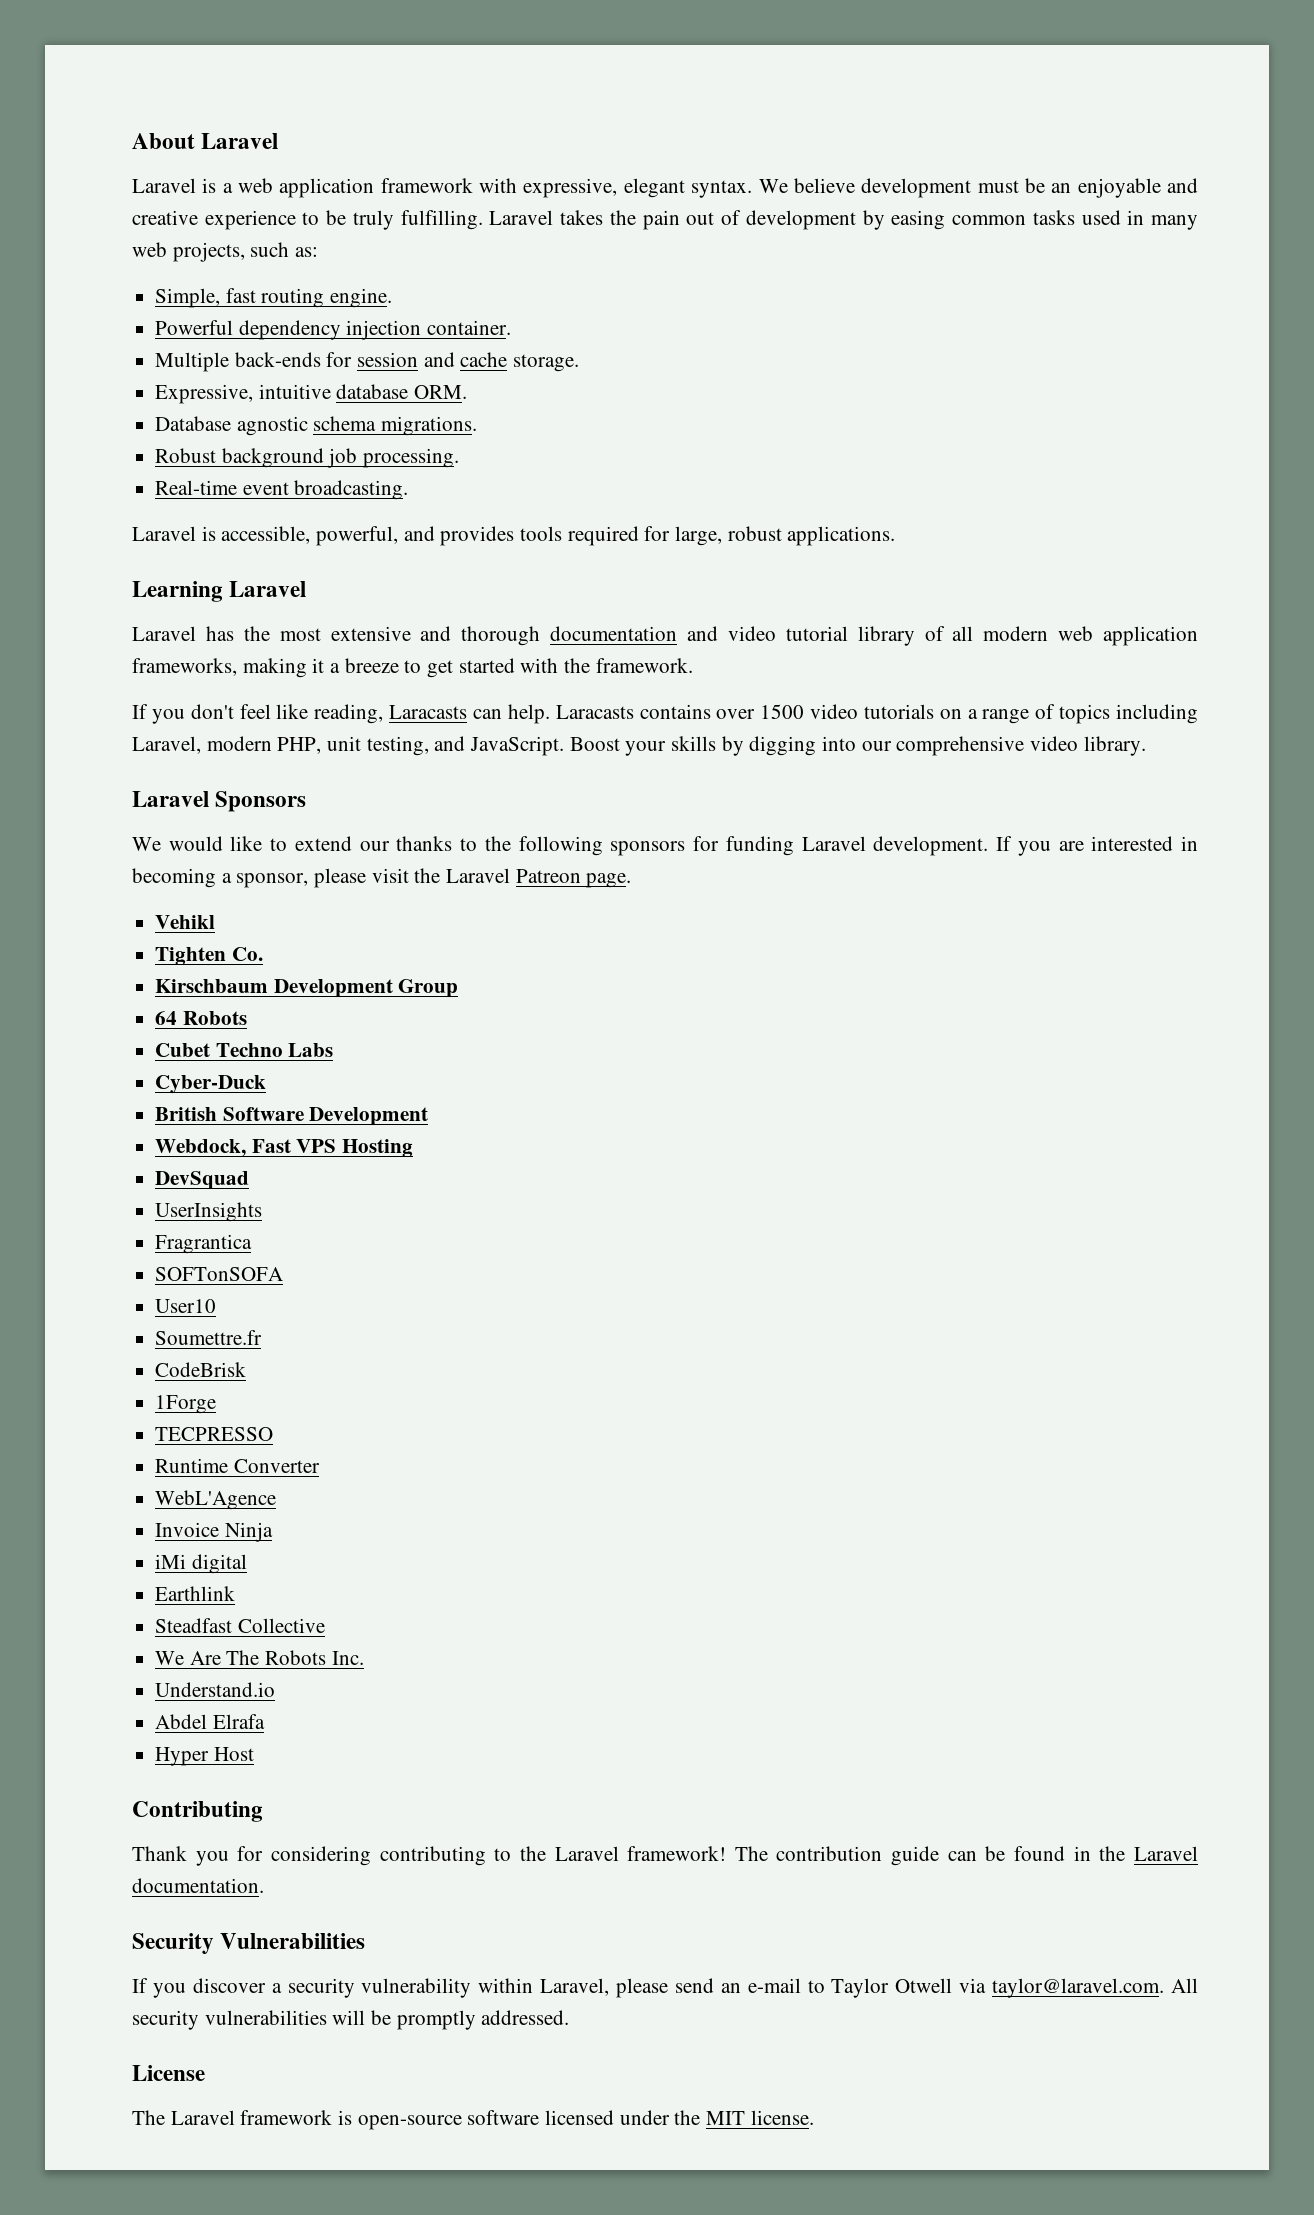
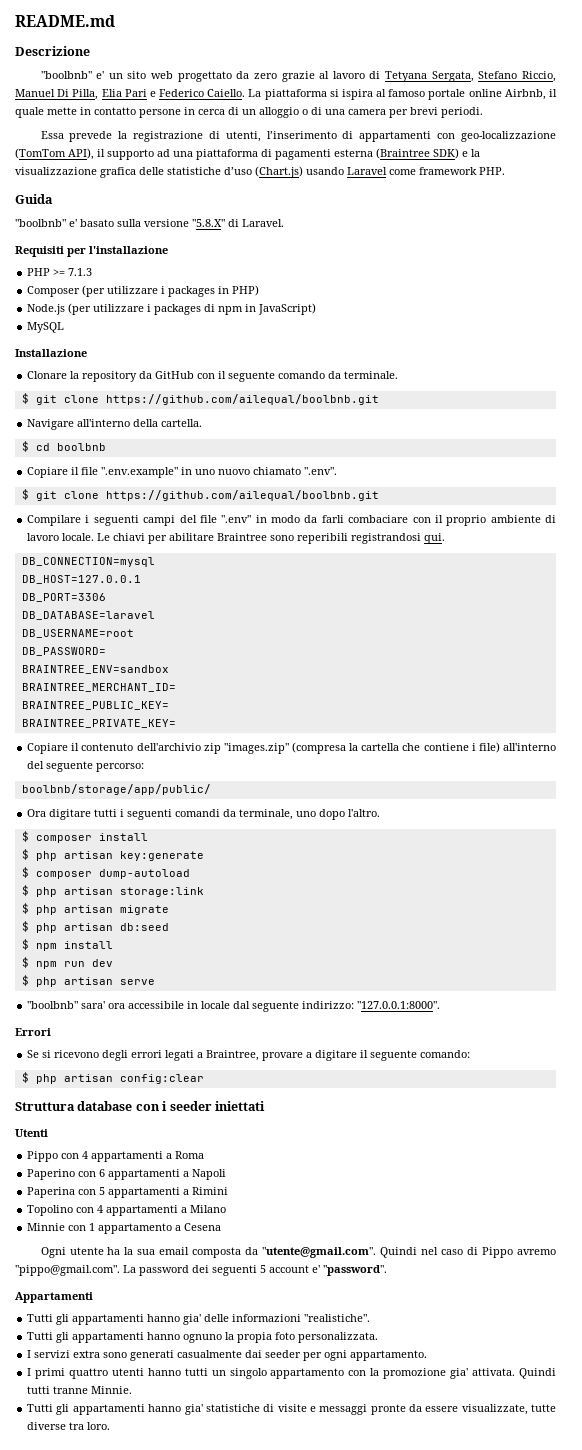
- About Laravel
- Laravel is a web application framework with expressive, elegant syntax. We believe development must be an enjoyable and creative experience to be truly fulfilling. Laravel takes the pain out of development by easing common tasks used in many web projects, such as:
- Simple, fast routing engine.
- Powerful dependency injection container.
- Multiple back-ends for session and cache storage.
- Expressive, intuitive database ORM.
- Database agnostic schema migrations.
- Robust background job processing.
- Real-time event broadcasting.
- Laravel is accessible, powerful, and provides tools required for large, robust applications.
- Learning Laravel
- Laravel has the most extensive and thorough documentation and video tutorial library of all modern web application frameworks, making it a breeze to get started with the framework.
- If you don't feel like reading, Laracasts can help. Laracasts contains over 1500 video tutorials on a range of topics including Laravel, modern PHP, unit testing, and JavaScript. Boost your skills by digging into our comprehensive video library.
- Laravel Sponsors
- We would like to extend our thanks to the following sponsors for funding Laravel development. If you are interested in becoming a sponsor, please visit the Laravel Patreon page.
- Vehikl
- Tighten Co.
- Kirschbaum Development Group
- 64 Robots
- Cubet Techno Labs
- Cyber-Duck
- British Software Development
- Webdock, Fast VPS Hosting
- DevSquad
- UserInsights
- Fragrantica
- SOFTonSOFA
- User10
- Soumettre.fr
- CodeBrisk
- 1Forge
- TECPRESSO
- Runtime Converter
- WebL'Agence
- Invoice Ninja
- iMi digital
- Earthlink
- Steadfast Collective
- We Are The Robots Inc.
- Understand.io
- Abdel Elrafa
- Hyper Host
- Contributing
- Thank you for considering contributing to the Laravel framework! The contribution guide can be found in the Laravel documentation.
- Security Vulnerabilities
- If you discover a security vulnerability within Laravel, please send an e-mail to Taylor Otwell via taylor@laravel.com. All security vulnerabilities will be promptly addressed.
- License
- The Laravel framework is open-source software licensed under the MIT license.
+ README.md
+ Descrizione
+ "boolbnb" e' un sito web progettato da zero grazie al lavoro di Tetyana Sergata, Stefano Riccio, Manuel Di Pilla, Elia Pari e Federico Caiello. La piattaforma si ispira al famoso portale online Airbnb, il quale mette in contatto persone in cerca di un alloggio o di una camera per brevi periodi.
+ Essa prevede la registrazione di utenti, l’inserimento di appartamenti con geo-localizzazione (TomTom API), il supporto ad una piattaforma di pagamenti esterna (Braintree SDK) e la visualizzazione grafica delle statistiche d’uso (Chart.js) usando Laravel come framework PHP.
+ Guida
+ "boolbnb" e' basato sulla versione "5.8.X" di Laravel.
+ Requisiti per l'installazione
+ PHP >= 7.1.3
+ Composer (per utilizzare i packages in PHP)
+ Node.js (per utilizzare i packages di npm in JavaScript)
+ MySQL
+ Installazione
+ Clonare la repository da GitHub con il seguente comando da terminale.
+ $ git clone https://github.com/ailequal/boolbnb.git
+ Navigare all'interno della cartella.
+ $ cd boolbnb
+ Copiare il file ".env.example" in uno nuovo chiamato ".env".
+ $ git clone https://github.com/ailequal/boolbnb.git
+ Compilare i seguenti campi del file ".env" in modo da farli combaciare con il proprio ambiente di lavoro locale. Le chiavi per abilitare Braintree sono reperibili registrandosi qui.
+ DB_CONNECTION=mysql
+ DB_HOST=127.0.0.1
+ DB_PORT=3306
+ DB_DATABASE=laravel
+ DB_USERNAME=root
+ DB_PASSWORD=
+ BRAINTREE_ENV=sandbox
+ BRAINTREE_MERCHANT_ID=
+ BRAINTREE_PUBLIC_KEY=
+ BRAINTREE_PRIVATE_KEY=
+ Copiare il contenuto dell'archivio zip "images.zip" (compresa la cartella che contiene i file) all'interno del seguente percorso:
+ boolbnb/storage/app/public/
+ Ora digitare tutti i seguenti comandi da terminale, uno dopo l'altro.
+ $ composer install
+ $ php artisan key:generate
+ $ composer dump-autoload
+ $ php artisan storage:link
+ $ php artisan migrate
+ $ php artisan db:seed
+ $ npm install
+ $ npm run dev
+ $ php artisan serve
+ "boolbnb" sara' ora accessibile in locale dal seguente indirizzo: "127.0.0.1:8000".
+ Errori
+ Se si ricevono degli errori legati a Braintree, provare a digitare il seguente comando:
+ $ php artisan config:clear
+ Struttura database con i seeder iniettati
+ Utenti
+ Pippo con 4 appartamenti a Roma
+ Paperino con 6 appartamenti a Napoli
+ Paperina con 5 appartamenti a Rimini
+ Topolino con 4 appartamenti a Milano
+ Minnie con 1 appartamento a Cesena
+ Ogni utente ha la sua email composta da "utente@gmail.com". Quindi nel caso di Pippo avremo "pippo@gmail.com". La password dei seguenti 5 account e' "password".
+ Appartamenti
+ Tutti gli appartamenti hanno gia' delle informazioni "realistiche".
+ Tutti gli appartamenti hanno ognuno la propia foto personalizzata.
+ I servizi extra sono generati casualmente dai seeder per ogni appartamento.
+ I primi quattro utenti hanno tutti un singolo appartamento con la promozione gia' attivata. Quindi tutti tranne Minnie.
+ Tutti gli appartamenti hanno gia' statistiche di visite e messaggi pronte da essere visualizzate, tutte diverse tra loro.

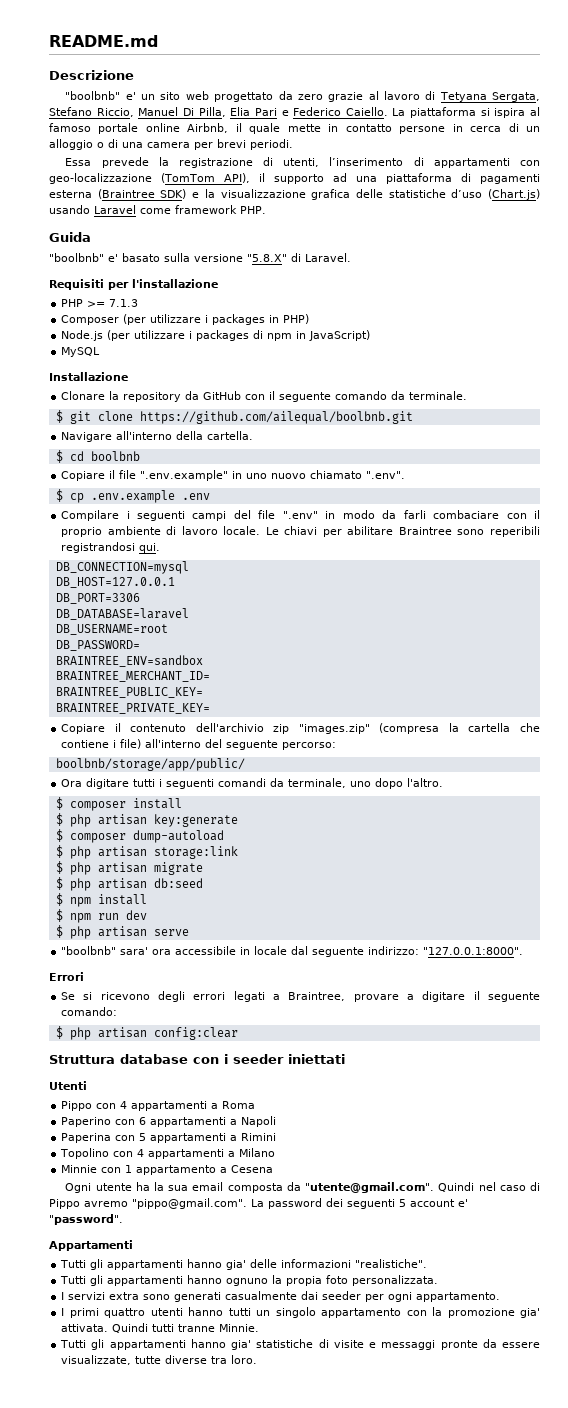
  Copiare il file ".env.example" in uno nuovo chiamato ".env".
- $ git clone https://github.com/ailequal/boolbnb.git
+ $ cp .env.example .env

